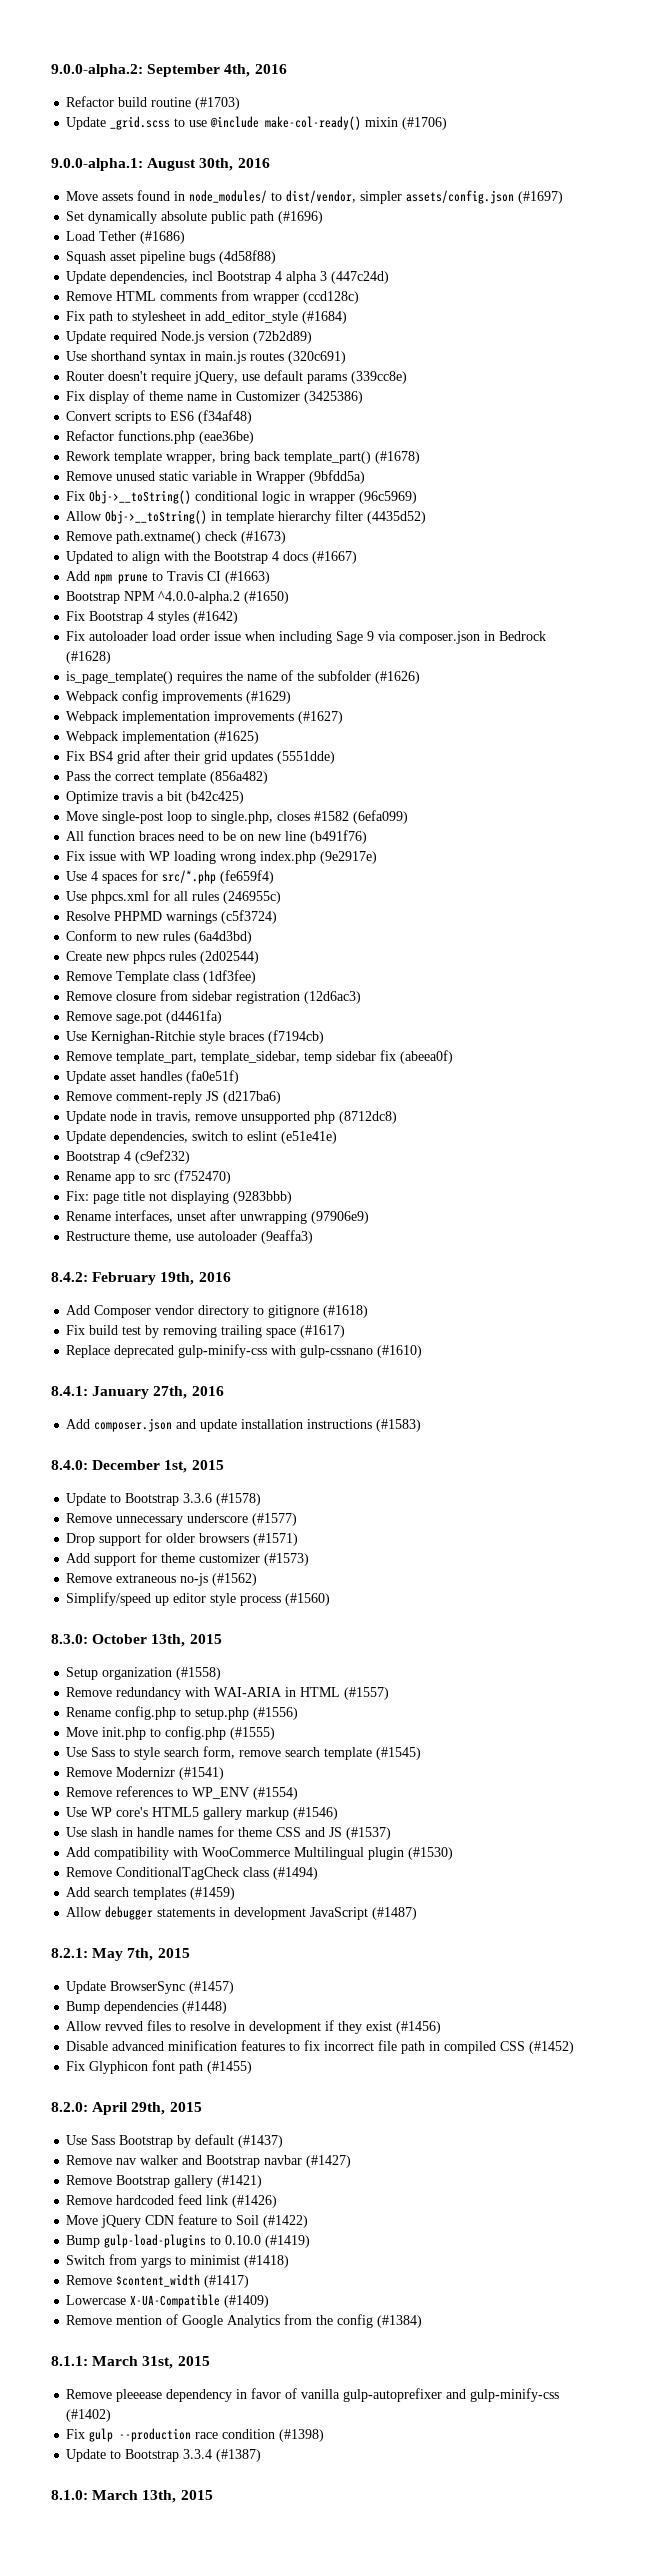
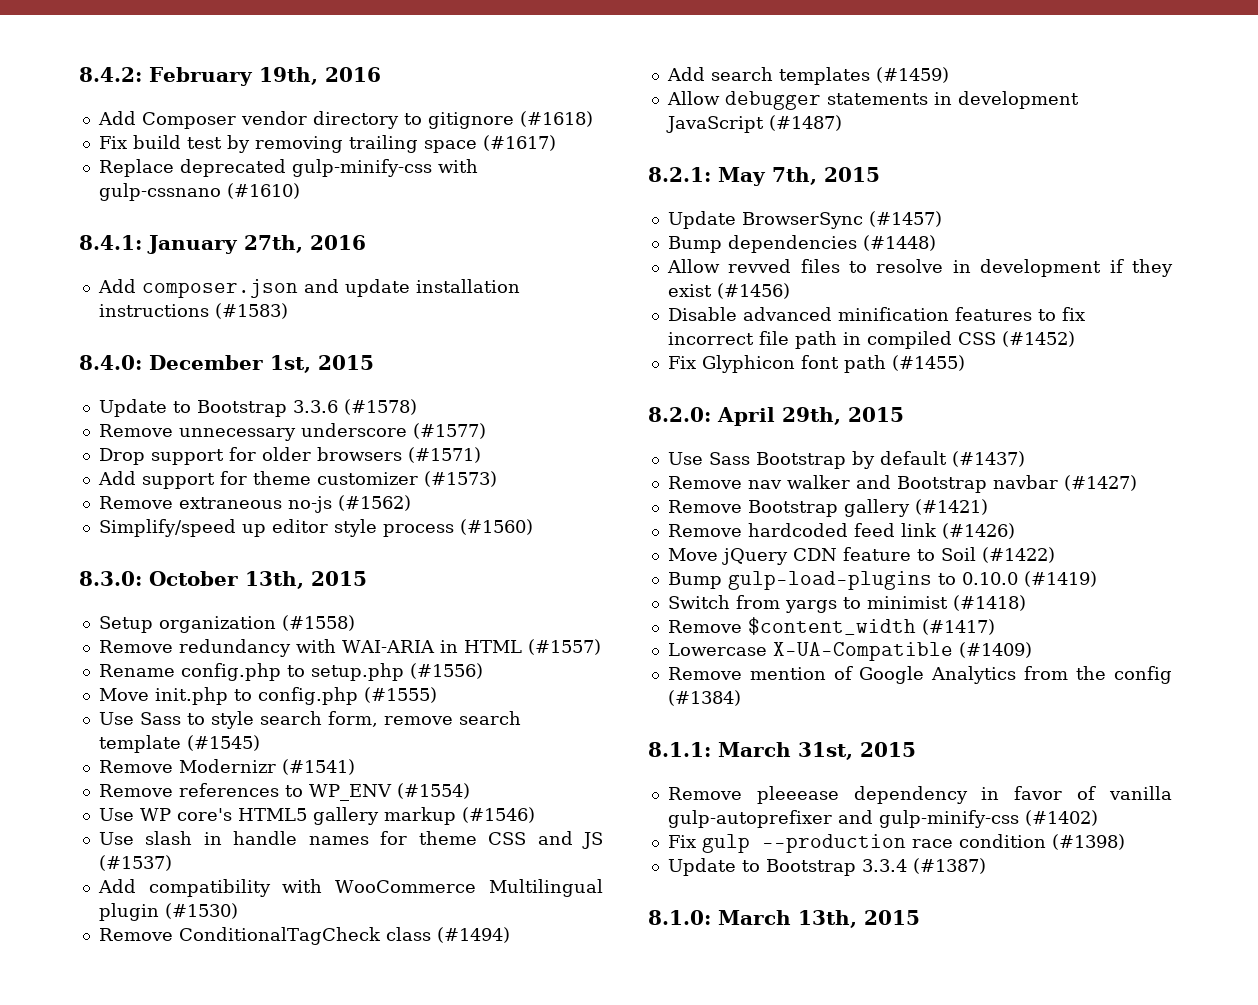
- 9.0.0-alpha.2: September 4th, 2016
- Refactor build routine (#1703)
- Update _grid.scss to use @include make-col-ready() mixin (#1706)
- 9.0.0-alpha.1: August 30th, 2016
- Move assets found in node_modules/ to dist/vendor, simpler assets/config.json (#1697)
- Set dynamically absolute public path (#1696)
- Load Tether (#1686)
- Squash asset pipeline bugs (4d58f88)
- Update dependencies, incl Bootstrap 4 alpha 3 (447c24d)
- Remove HTML comments from wrapper (ccd128c)
- Fix path to stylesheet in add_editor_style (#1684)
- Update required Node.js version (72b2d89)
- Use shorthand syntax in main.js routes (320c691)
- Router doesn't require jQuery, use default params (339cc8e)
- Fix display of theme name in Customizer (3425386)
- Convert scripts to ES6 (f34af48)
- Refactor functions.php (eae36be)
- Rework template wrapper, bring back template_part() (#1678)
- Remove unused static variable in Wrapper (9bfdd5a)
- Fix Obj->__toString() conditional logic in wrapper (96c5969)
- Allow Obj->__toString() in template hierarchy filter (4435d52)
- Remove path.extname() check (#1673)
- Updated to align with the Bootstrap 4 docs (#1667)
- Add npm prune to Travis CI (#1663)
- Bootstrap NPM ^4.0.0-alpha.2 (#1650)
- Fix Bootstrap 4 styles (#1642)
- Fix autoloader load order issue when including Sage 9 via composer.json in Bedrock (#1628)
- is_page_template() requires the name of the subfolder (#1626)
- Webpack config improvements (#1629)
- Webpack implementation improvements (#1627)
- Webpack implementation (#1625)
- Fix BS4 grid after their grid updates (5551dde)
- Pass the correct template (856a482)
- Optimize travis a bit (b42c425)
- Move single-post loop to single.php, closes #1582 (6efa099)
- All function braces need to be on new line (b491f76)
- Fix issue with WP loading wrong index.php (9e2917e)
- Use 4 spaces for src/*.php (fe659f4)
- Use phpcs.xml for all rules (246955c)
- Resolve PHPMD warnings (c5f3724)
- Conform to new rules (6a4d3bd)
- Create new phpcs rules (2d02544)
- Remove Template class (1df3fee)
- Remove closure from sidebar registration (12d6ac3)
- Remove sage.pot (d4461fa)
- Use Kernighan-Ritchie style braces (f7194cb)
- Remove template_part, template_sidebar, temp sidebar fix (abeea0f)
- Update asset handles (fa0e51f)
- Remove comment-reply JS (d217ba6)
- Update node in travis, remove unsupported php (8712dc8)
- Update dependencies, switch to eslint (e51e41e)
- Bootstrap 4 (c9ef232)
- Rename app to src (f752470)
- Fix: page title not displaying (9283bbb)
- Rename interfaces, unset after unwrapping (97906e9)
- Restructure theme, use autoloader (9eaffa3)

